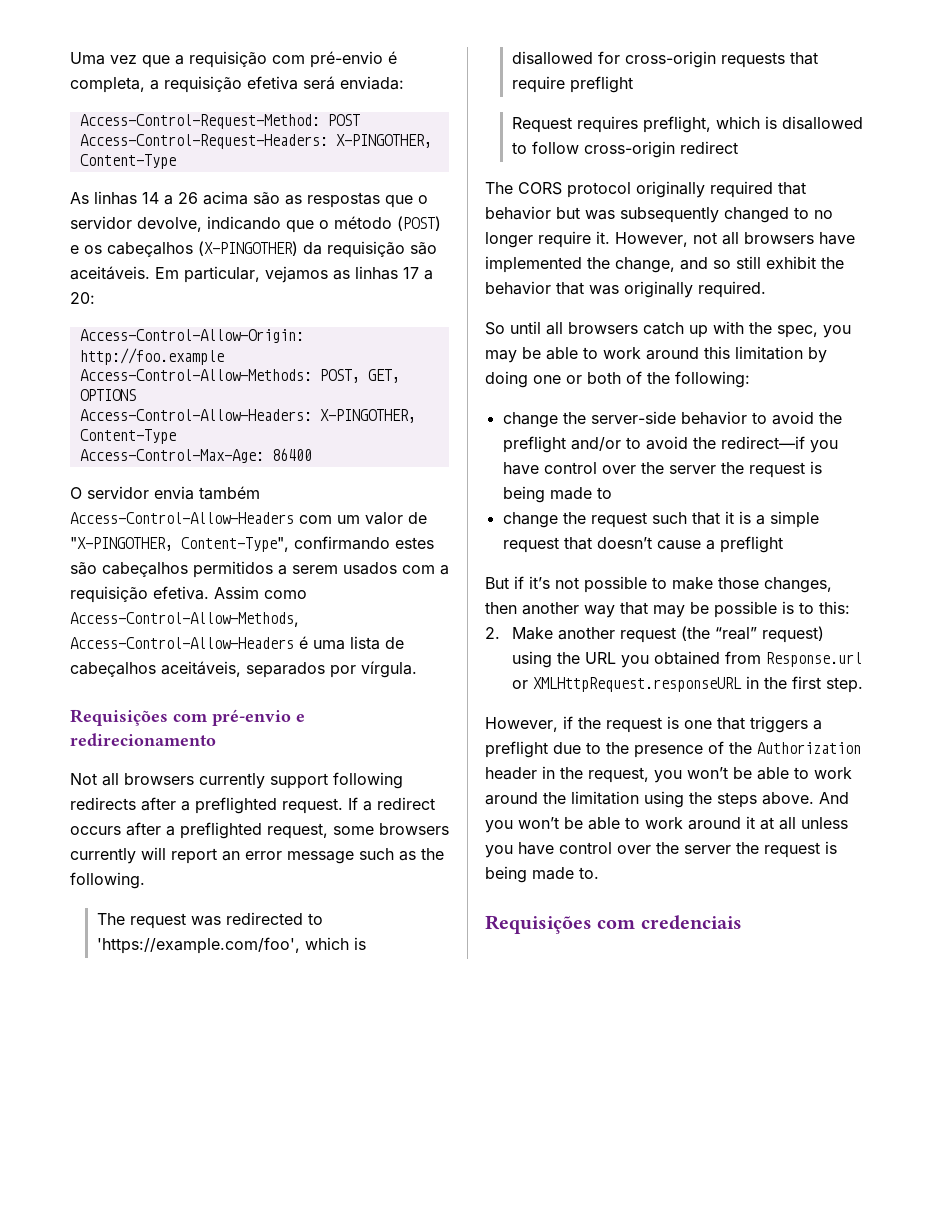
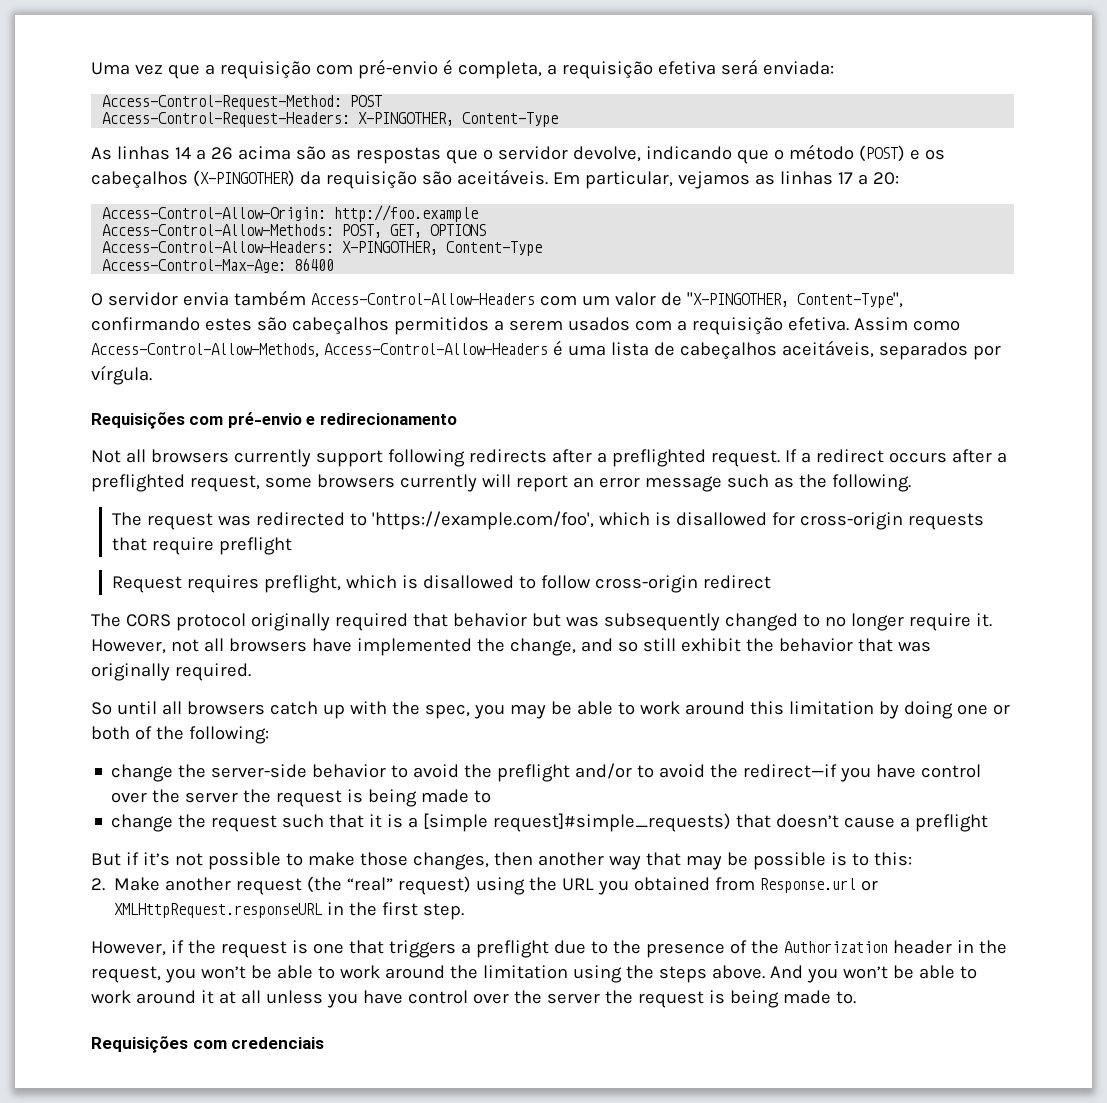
- change the request such that it is a simple request that doesn’t cause a preflight
+ change the request such that it is a [simple request]#simple_requests) that doesn’t cause a preflight

